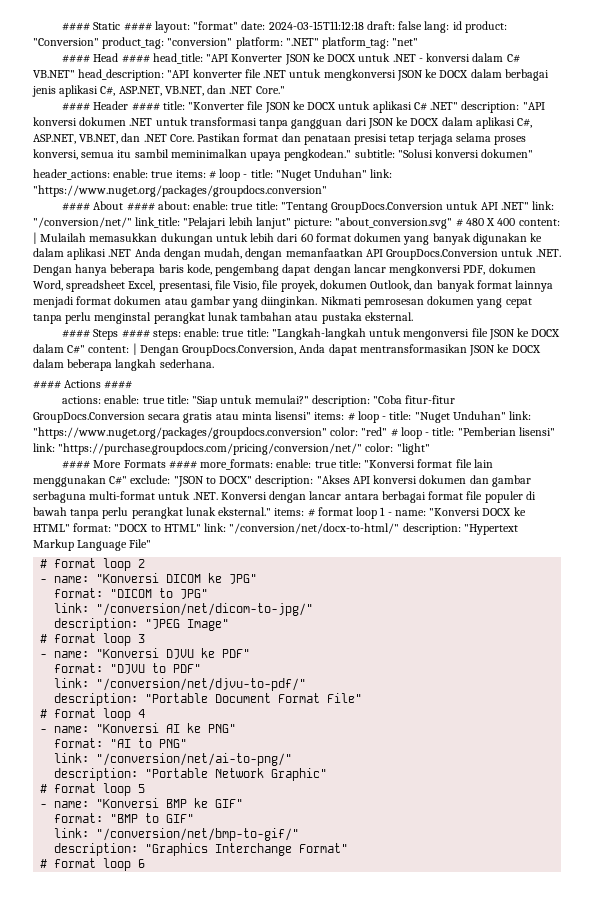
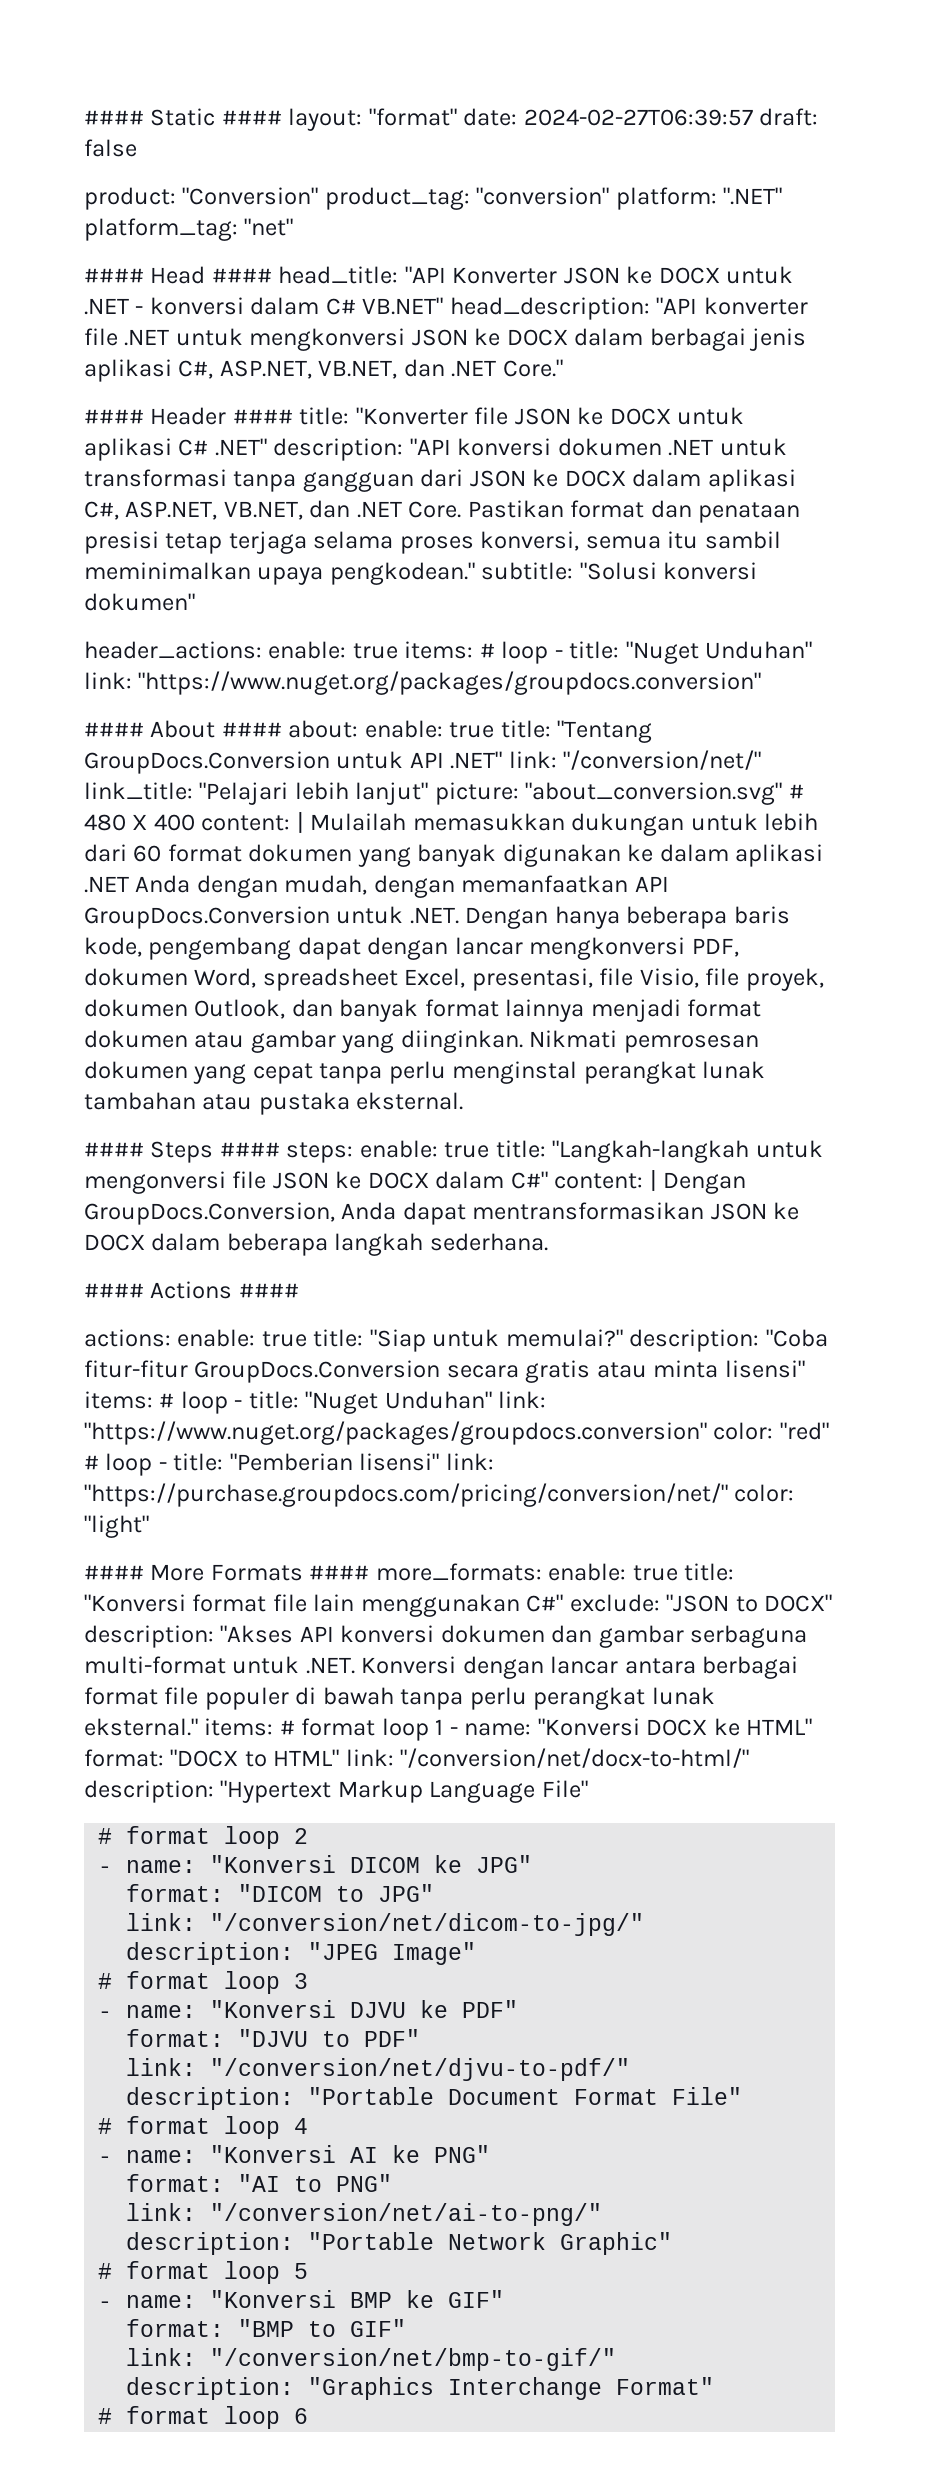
- #### Static #### layout: "format" date: 2024-03-15T11:12:18 draft: false lang: id product: "Conversion" product_tag: "conversion" platform: ".NET" platform_tag: "net"
+ #### Static #### layout: "format" date: 2024-02-27T06:39:57 draft: false
+ product: "Conversion" product_tag: "conversion" platform: ".NET" platform_tag: "net"

